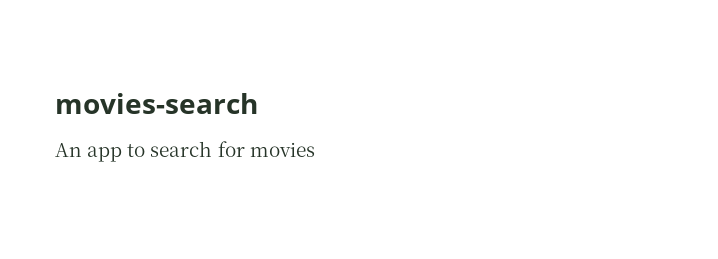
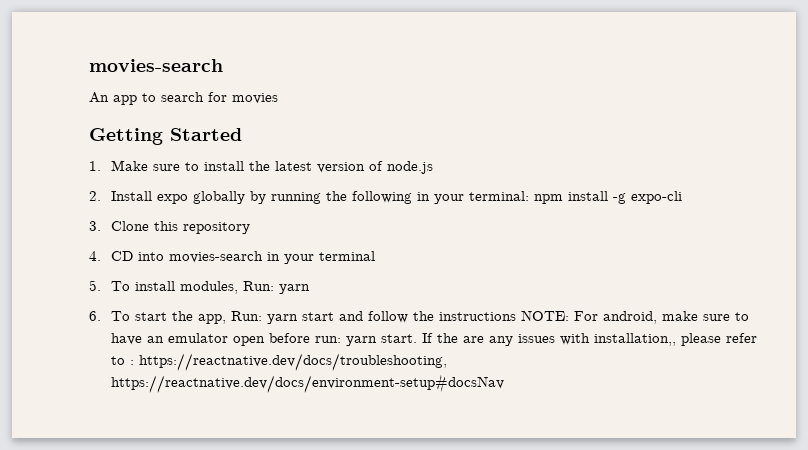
+ Getting Started
+ 1. Make sure to install the latest version of node.js
+ 2. Install expo globally by running the following in your terminal: npm install -g expo-cli
+ 3. Clone this repository
+ 4. CD into movies-search in your terminal
+ 5. To install modules, Run: yarn
+ 6. To start the app, Run: yarn start and follow the instructions NOTE: For android, make sure to have an emulator open before run: yarn start. If the are any issues with installation,, please refer to : https://reactnative.dev/docs/troubleshooting, https://reactnative.dev/docs/environment-setup#docsNav

